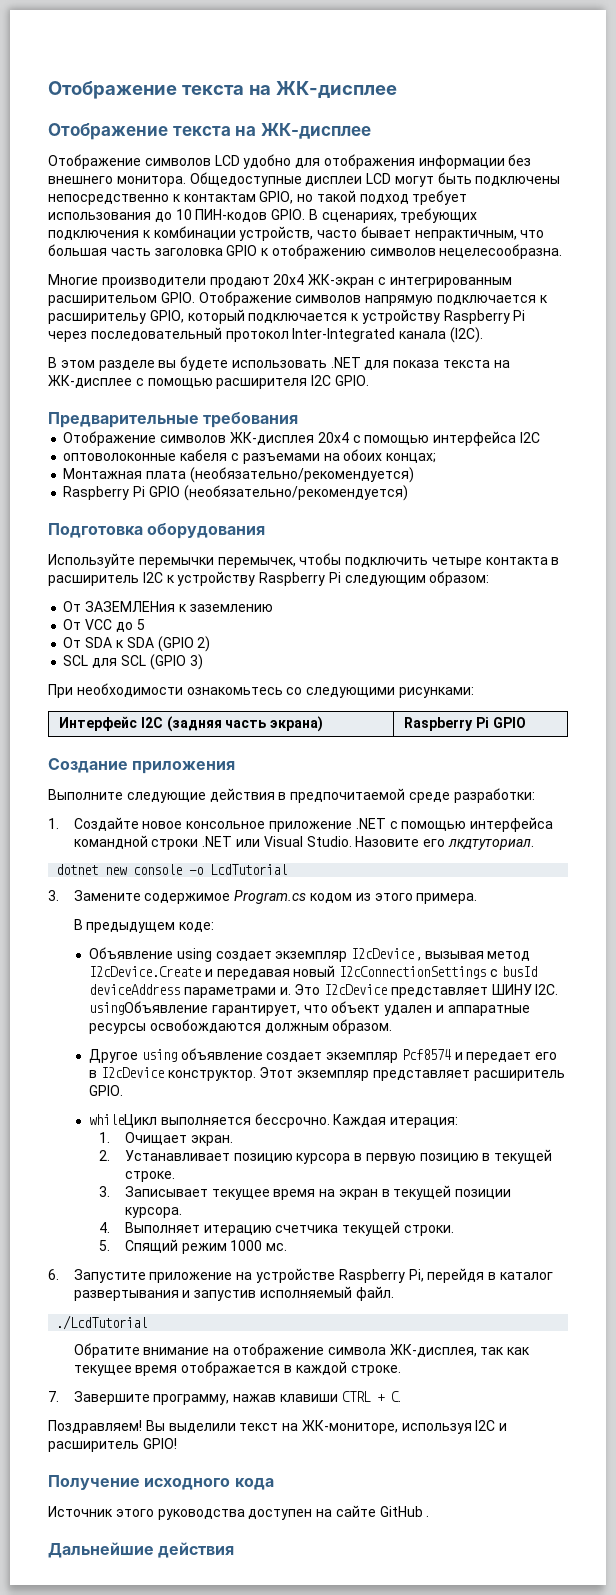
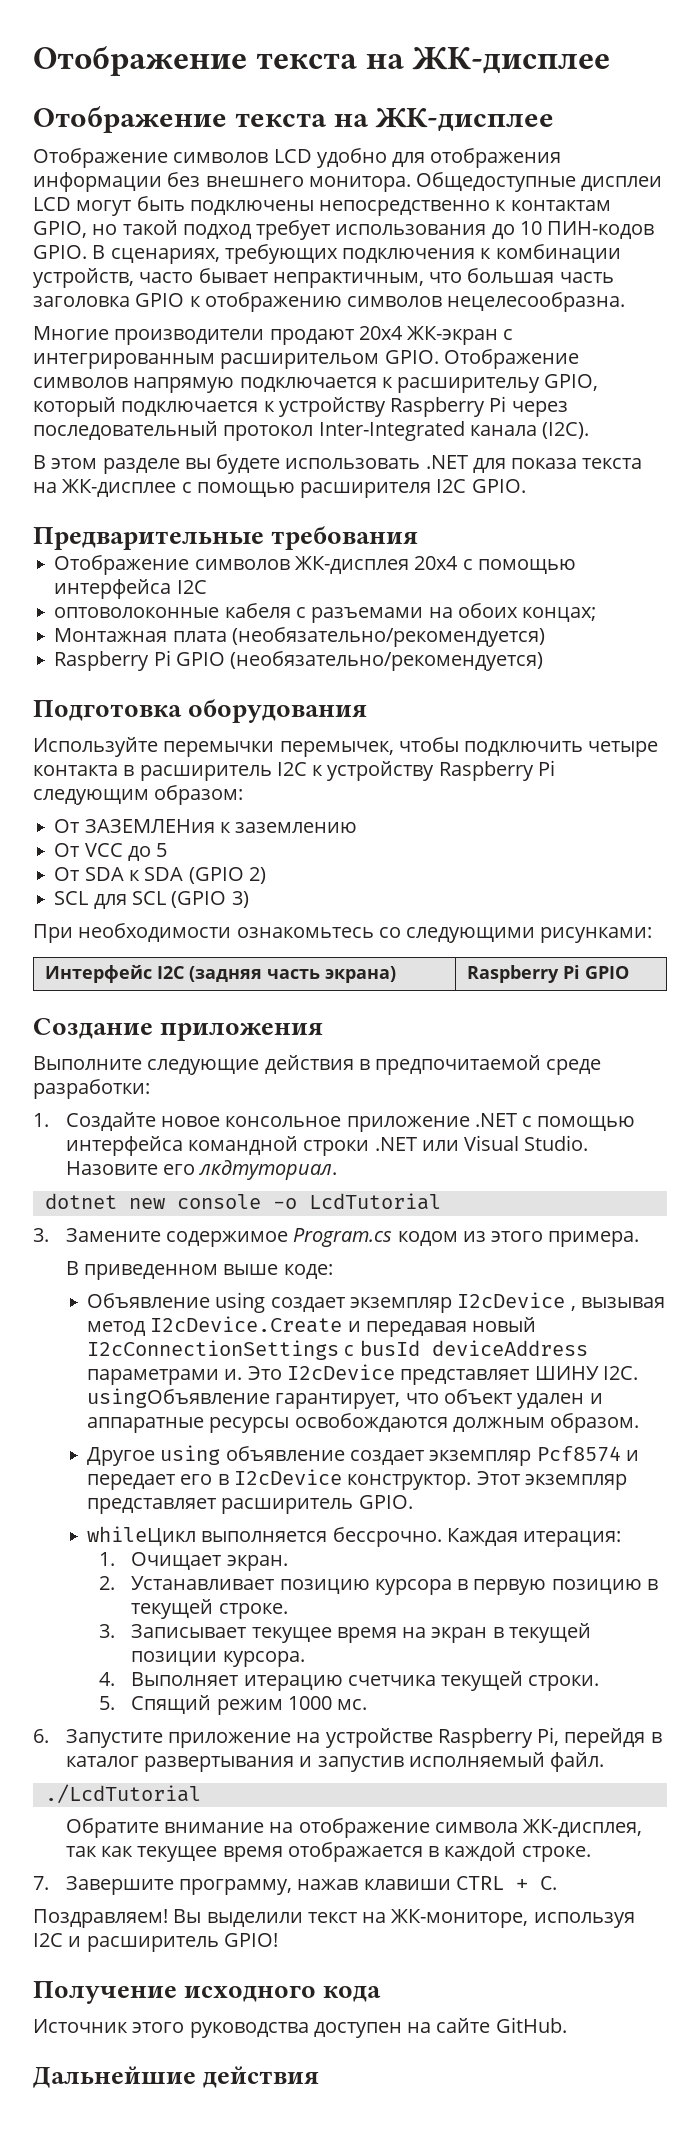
- В предыдущем коде:
+ В приведенном выше коде:
- Источник этого руководства доступен на сайте GitHub .
+ Источник этого руководства доступен на сайте GitHub.

